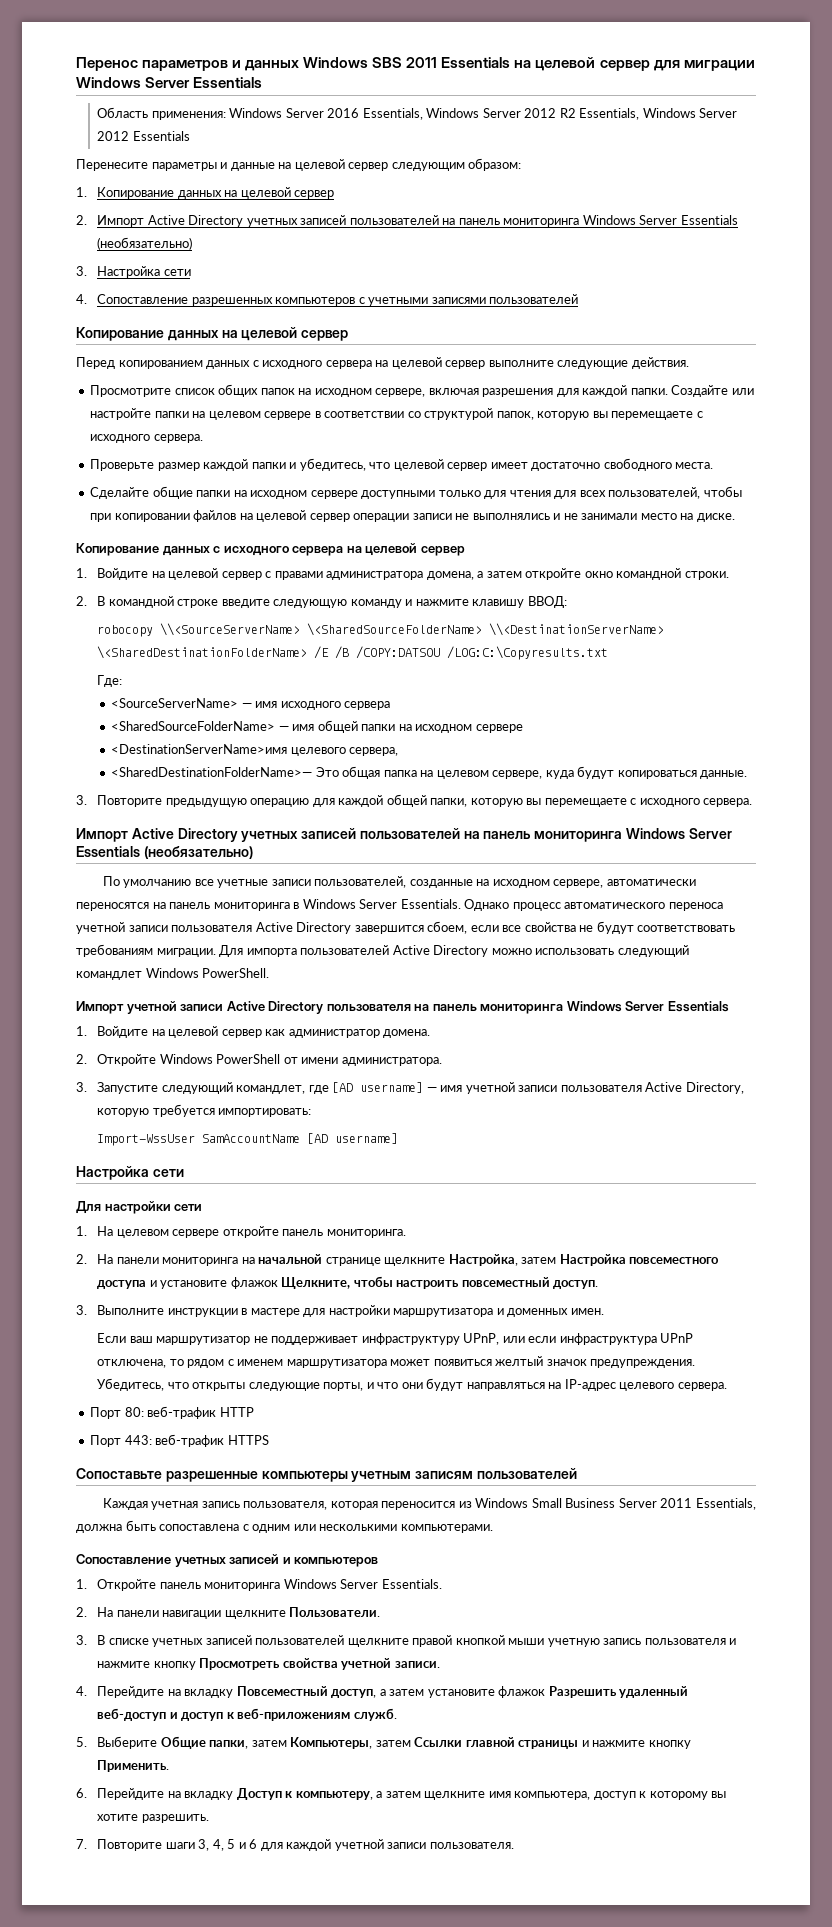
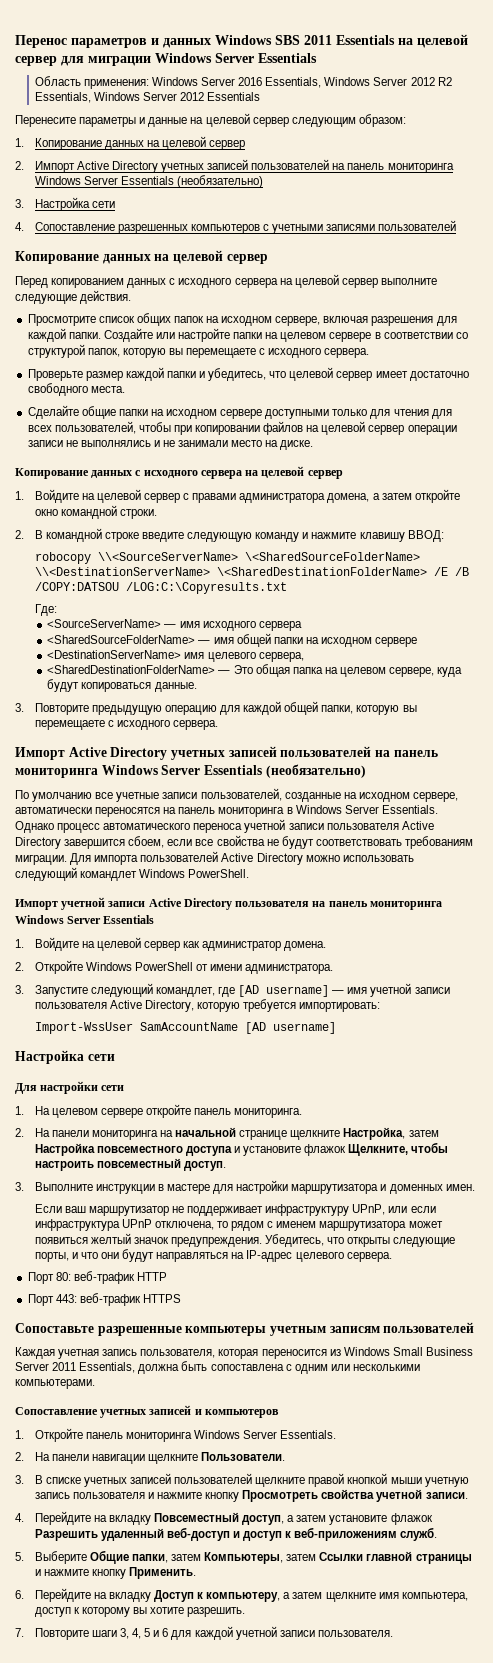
- <DestinationServerName>имя целевого сервера,
+ <DestinationServerName> имя целевого сервера,
- <SharedDestinationFolderName>— Это общая папка на целевом сервере, куда будут копироваться данные.
+ <SharedDestinationFolderName> — Это общая папка на целевом сервере, куда будут копироваться данные.

